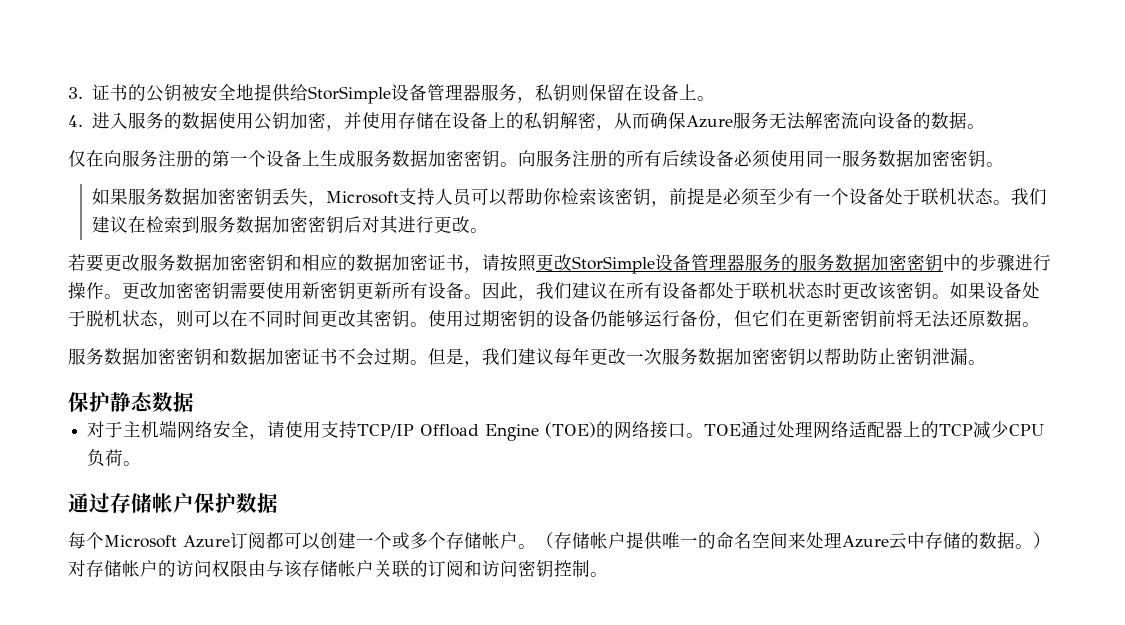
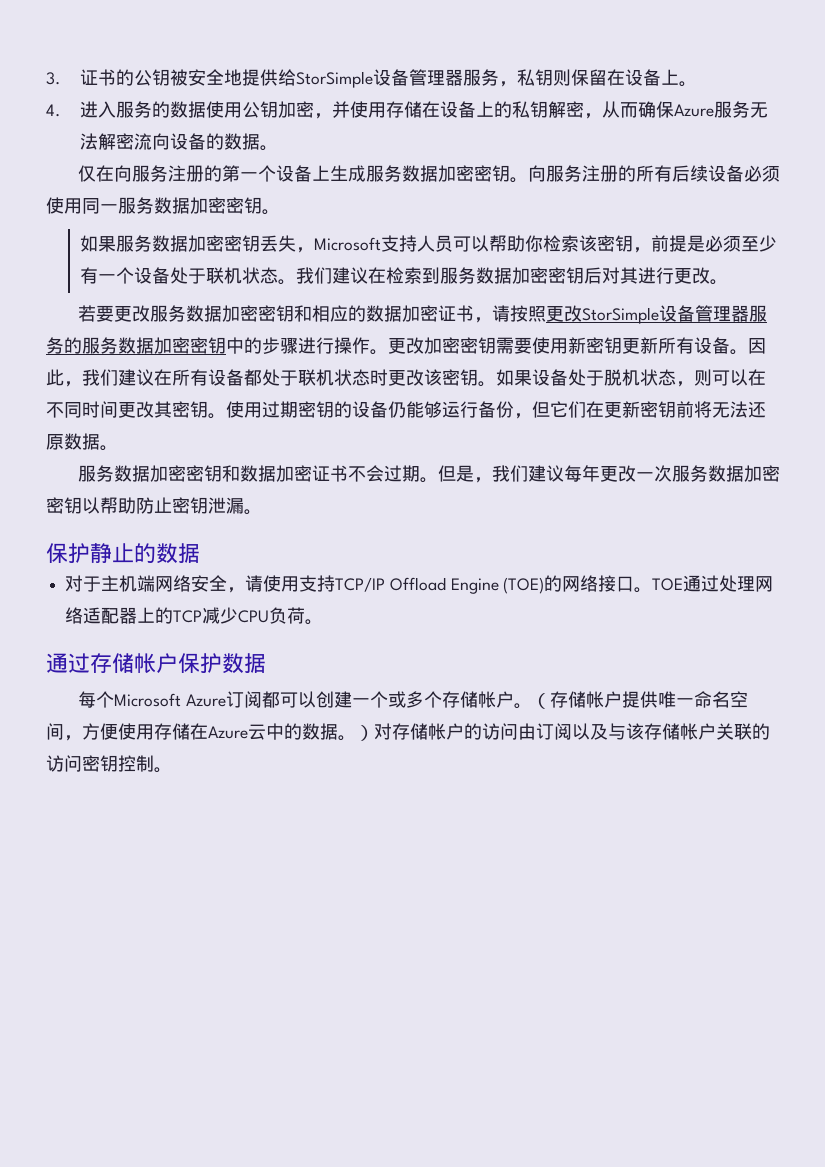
- 保护静态数据
+ 保护静止的数据
- （存储帐户提供唯一的命名空间来处理Azure云中存储的数据。）对存储帐户的访问权限由与该存储帐户关联的订阅和访问密钥控制。
+ （存储帐户提供唯一命名空间，方便使用存储在Azure云中的数据。）对存储帐户的访问由订阅以及与该存储帐户关联的访问密钥控制。

